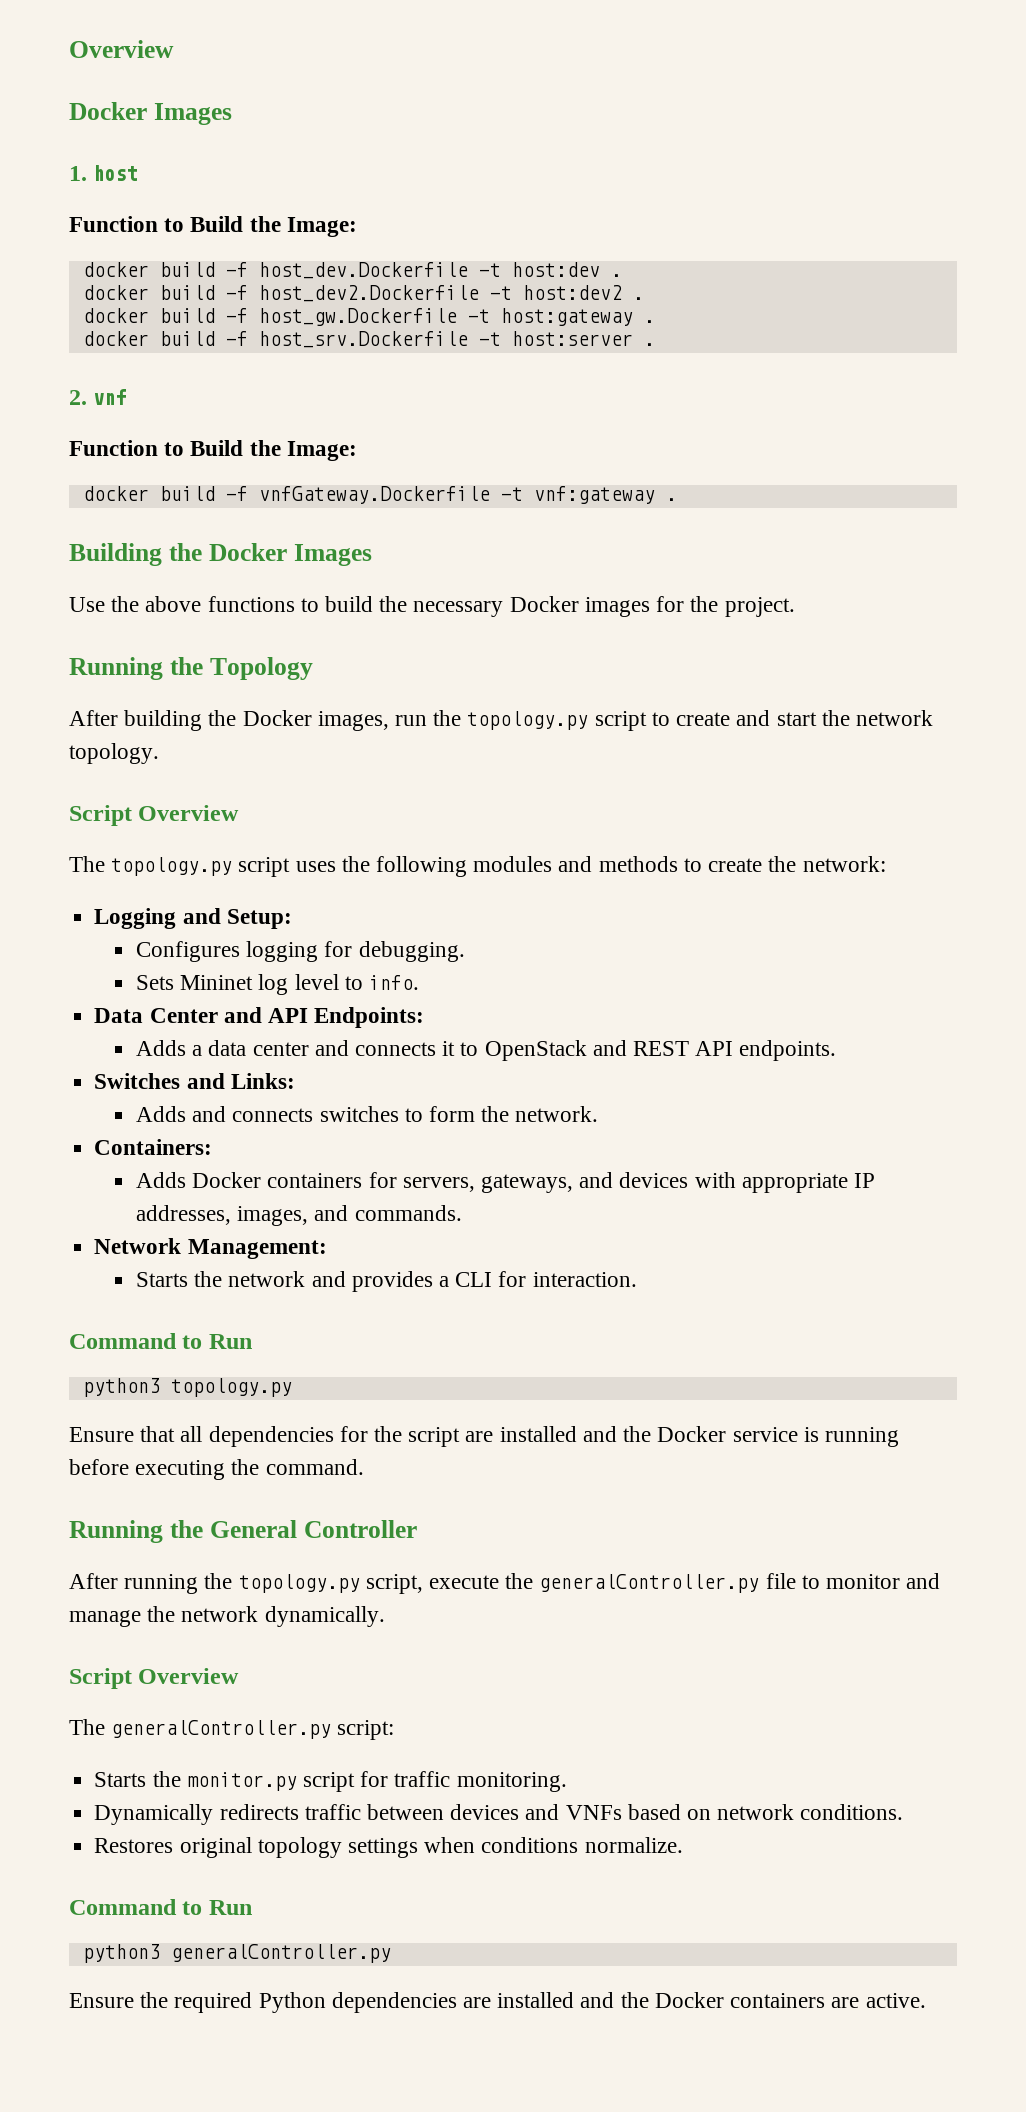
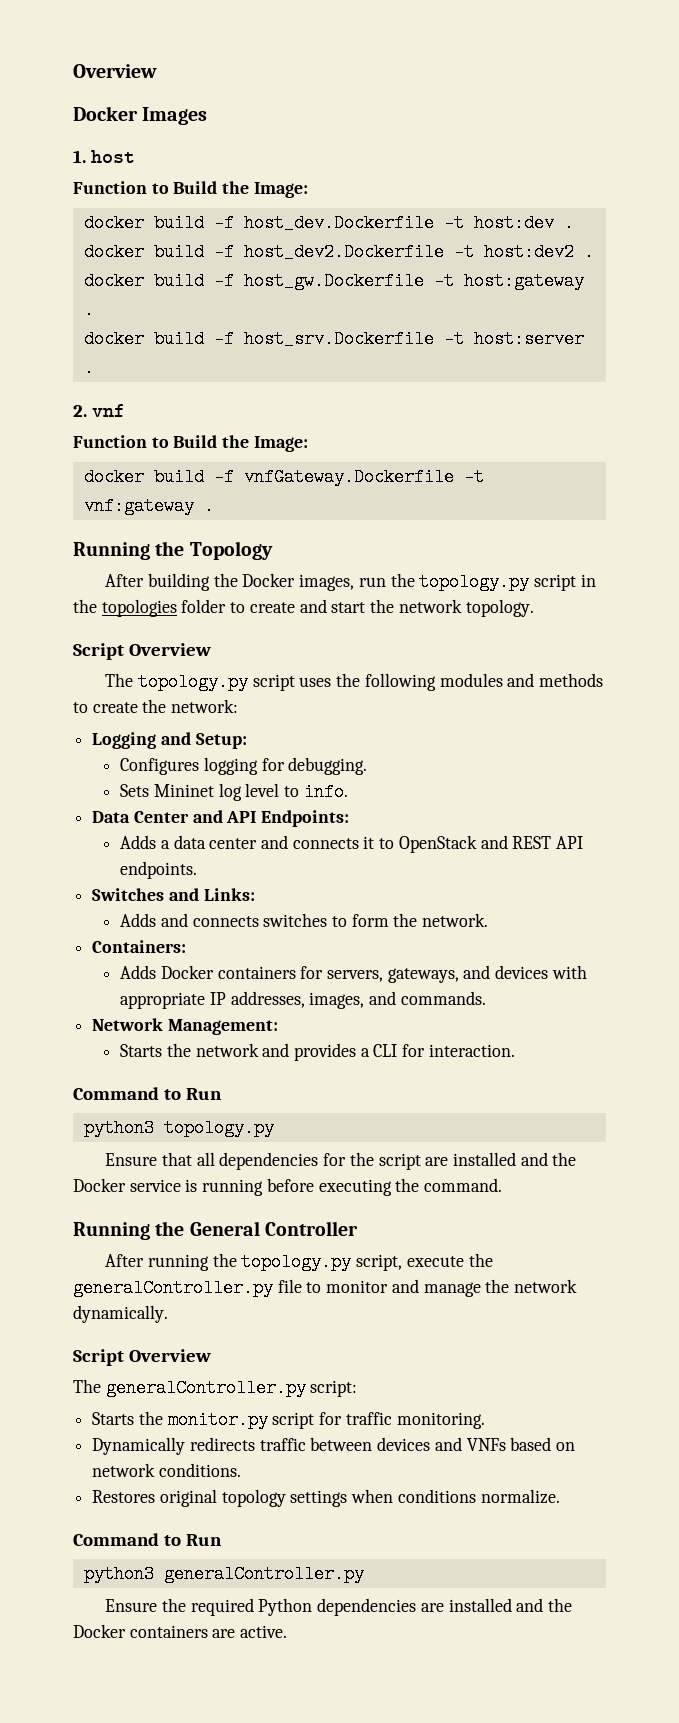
- Building the Docker Images
- Use the above functions to build the necessary Docker images for the project.
- After building the Docker images, run the topology.py script to create and start the network topology.
+ After building the Docker images, run the topology.py script in the topologies folder to create and start the network topology.

